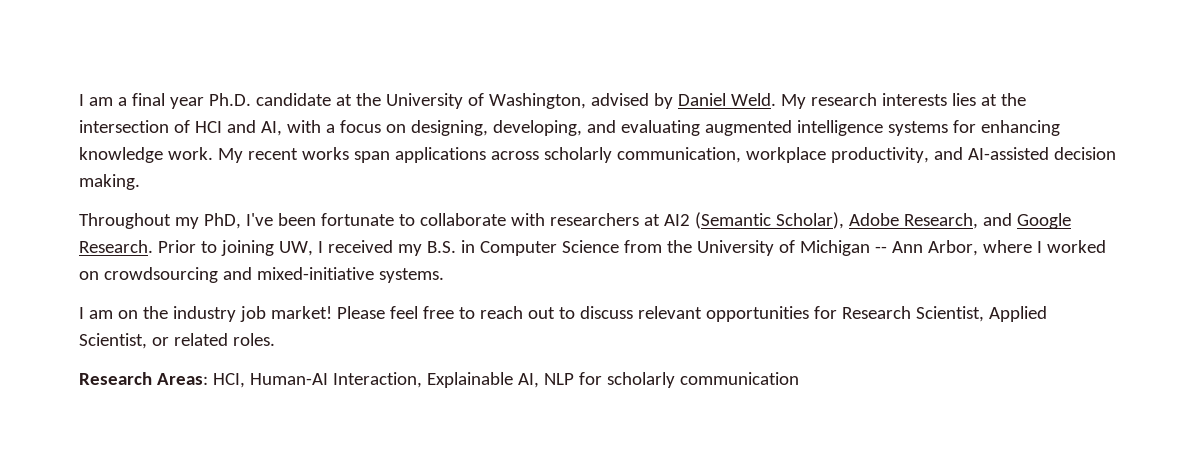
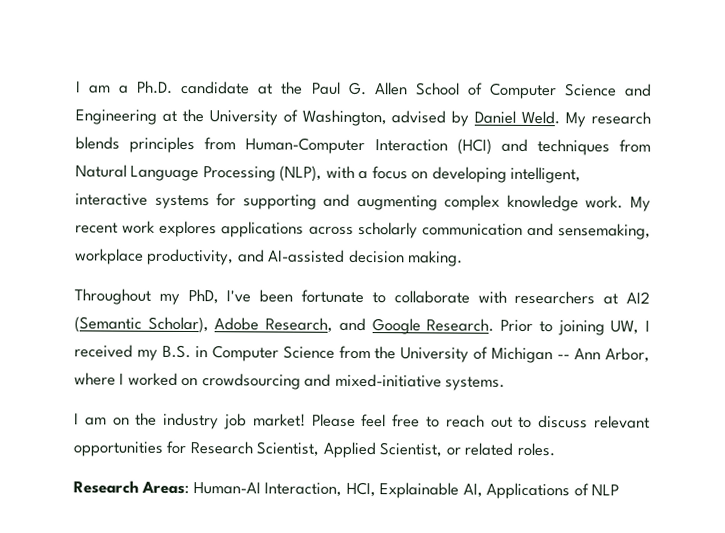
- I am a final year Ph.D. candidate at the University of Washington, advised by Daniel Weld.
+ I am a Ph.D. candidate at the Paul G. Allen School of Computer Science and Engineering at the University of Washington, advised by Daniel Weld.
- My research interests lies at the intersection of HCI and AI, with a focus on designing, developing, and evaluating augmented intelligence systems for enhancing knowledge work.
+ My research blends principles from Human-Computer Interaction (HCI) and techniques from Natural Language Processing (NLP), with a focus on developing intelligent, interactive systems for supporting and augmenting complex knowledge work.
- My recent works span applications across scholarly communication, workplace productivity, and AI-assisted decision making.
+ My recent work explores applications across scholarly communication and sensemaking, workplace productivity, and AI-assisted decision making.
- Research Areas: HCI, Human-AI Interaction, Explainable AI, NLP for scholarly communication
+ Research Areas: Human-AI Interaction, HCI, Explainable AI, Applications of NLP

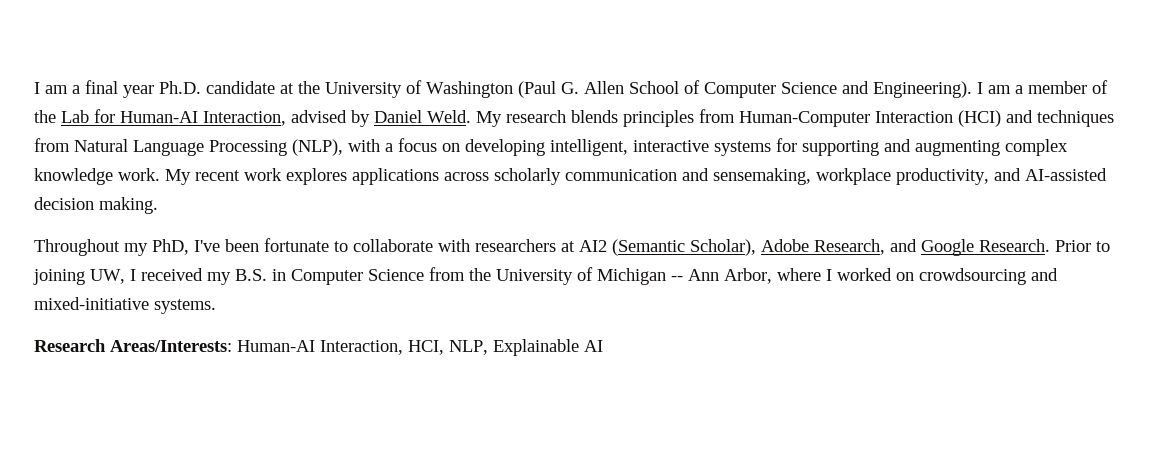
- I am a Ph.D. candidate at the Paul G. Allen School of Computer Science and Engineering at the University of Washington, advised by Daniel Weld.
+ I am a final year Ph.D. candidate at the University of Washington (Paul G. Allen School of Computer Science and Engineering). I am a member of the Lab for Human-AI Interaction, advised by Daniel Weld.
- I am on the industry job market! Please feel free to reach out to discuss relevant opportunities for Research Scientist, Applied Scientist, or related roles.
- Research Areas: Human-AI Interaction, HCI, Explainable AI, Applications of NLP
+ Research Areas/Interests: Human-AI Interaction, HCI, NLP, Explainable AI

